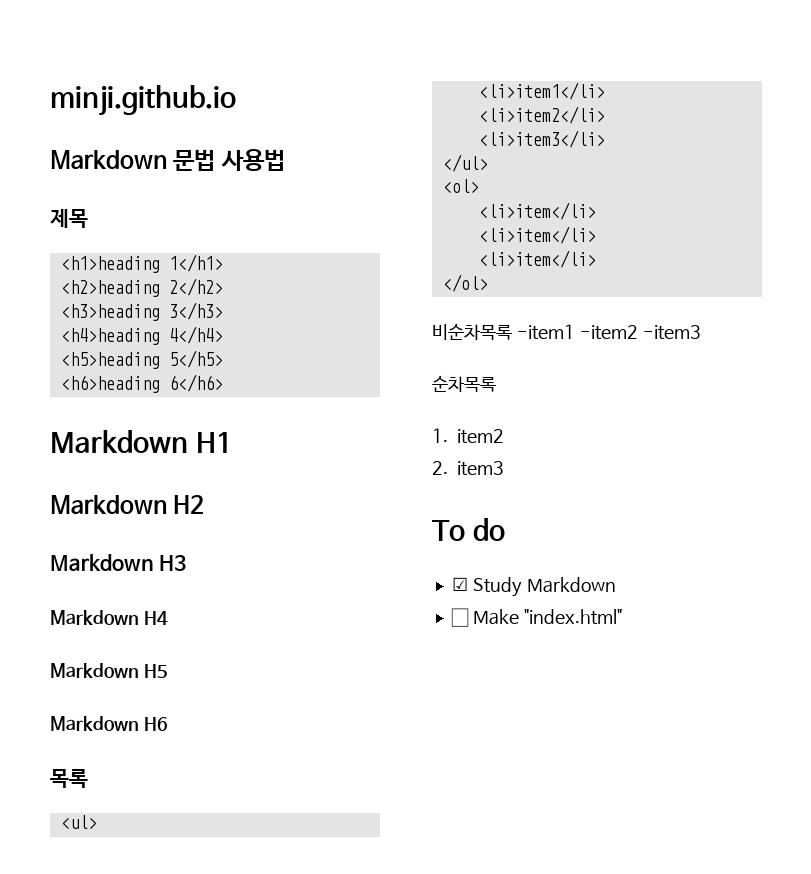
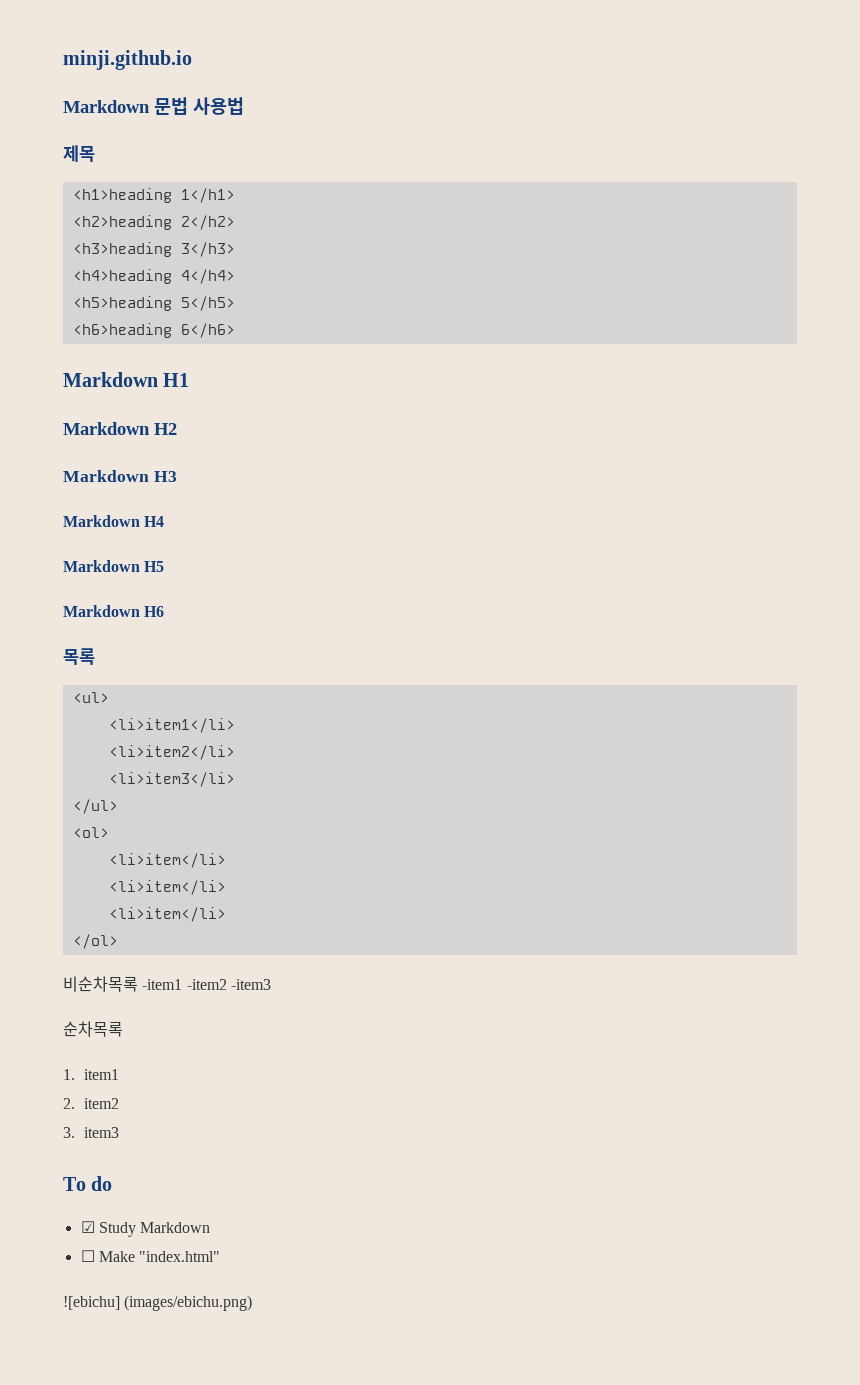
- 1. item2
+ 1. item1
+ 2. item2
- 2. item3
+ 3. item3
+ ![ebichu] (images/ebichu.png)

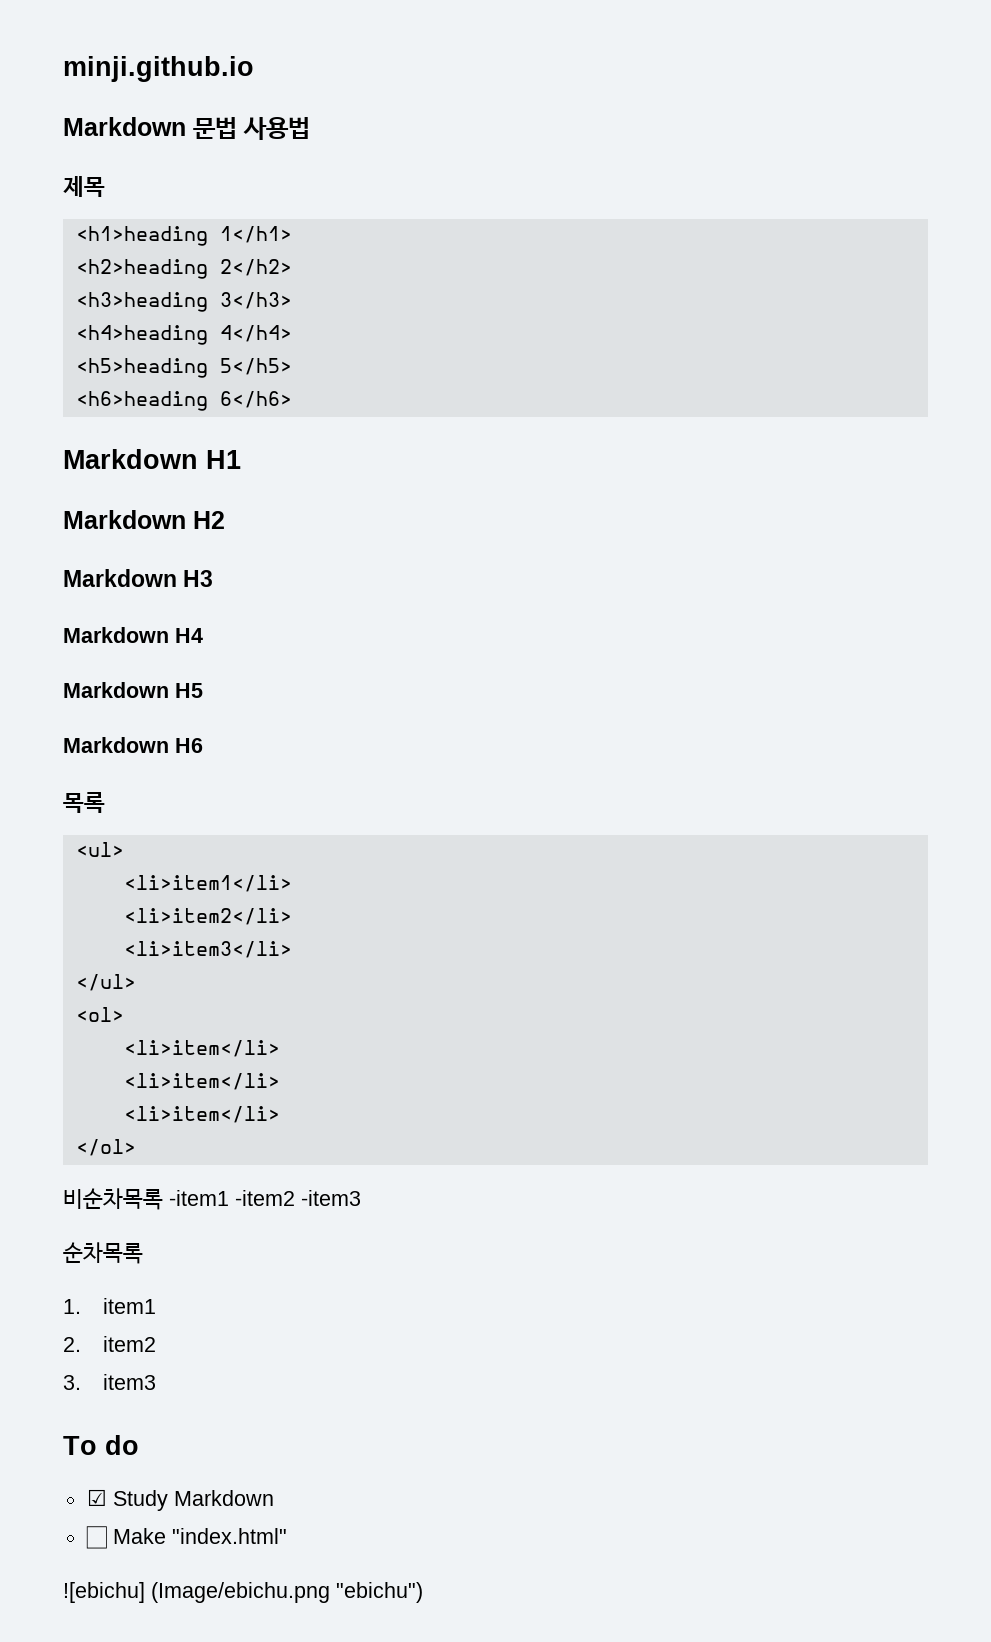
- ![ebichu] (images/ebichu.png)
+ ![ebichu] (Image/ebichu.png "ebichu")

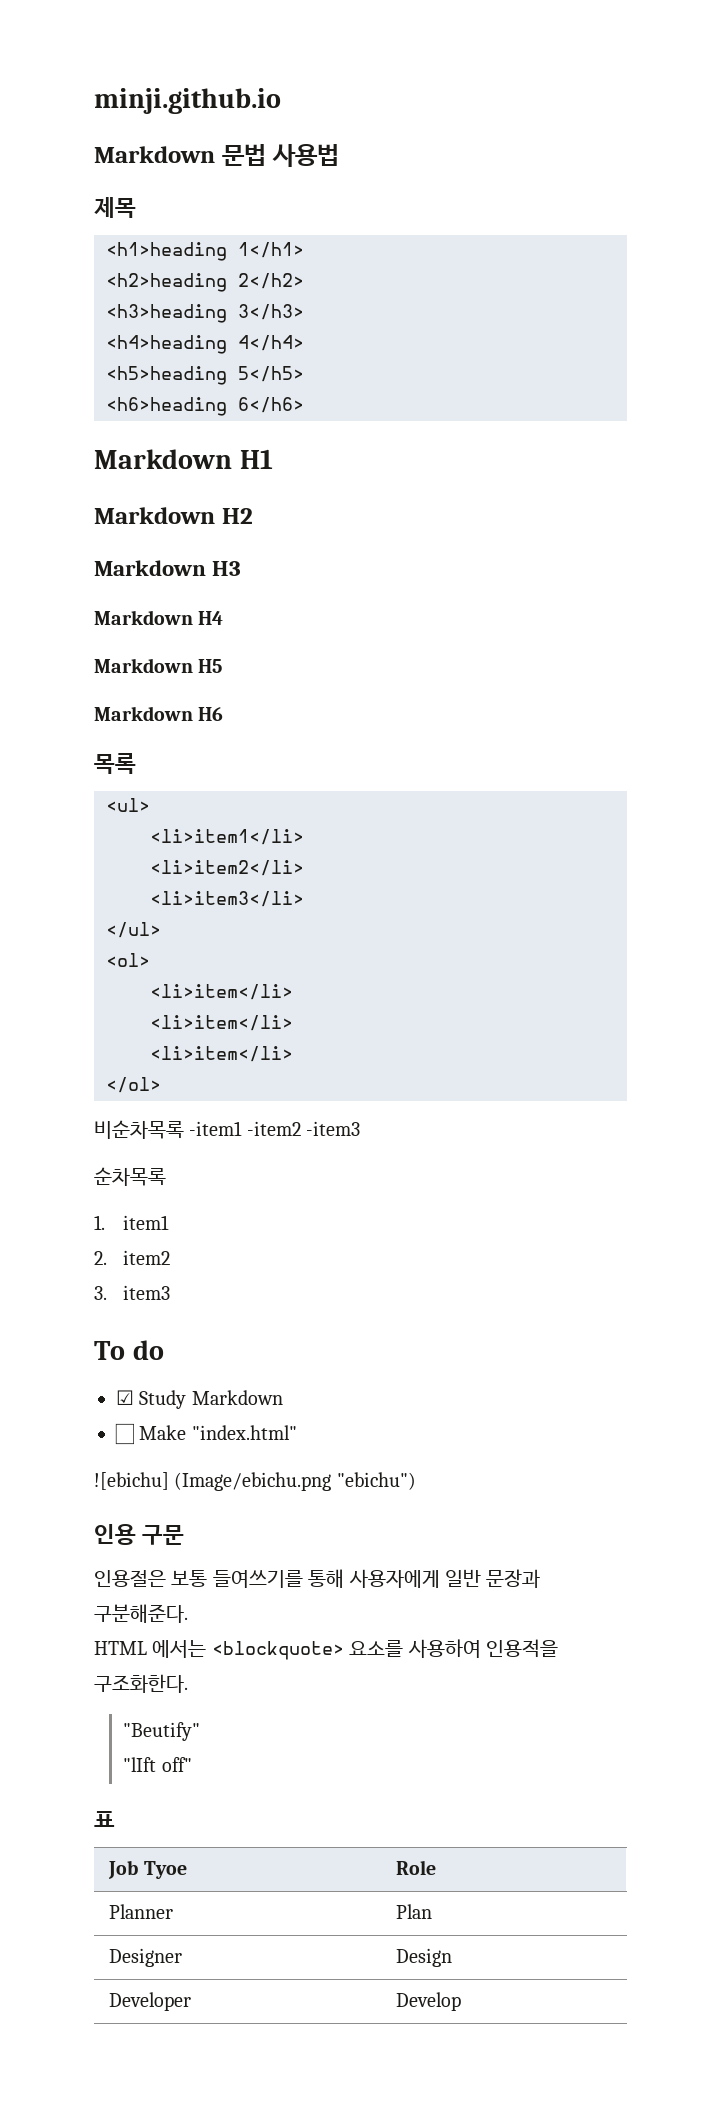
+ 인용 구문
+ 인용절은 보통 들여쓰기를 통해 사용자에게 일반 문장과 구분해준다.
+ HTML 에서는 <blockquote> 요소를 사용하여 인용적을 구조화한다.
+ "Beutify"
+ "lIft off"
+ 표
+ Job Tyoe | Role
+ Planner | Plan
+ Designer | Design
+ Developer | Develop

